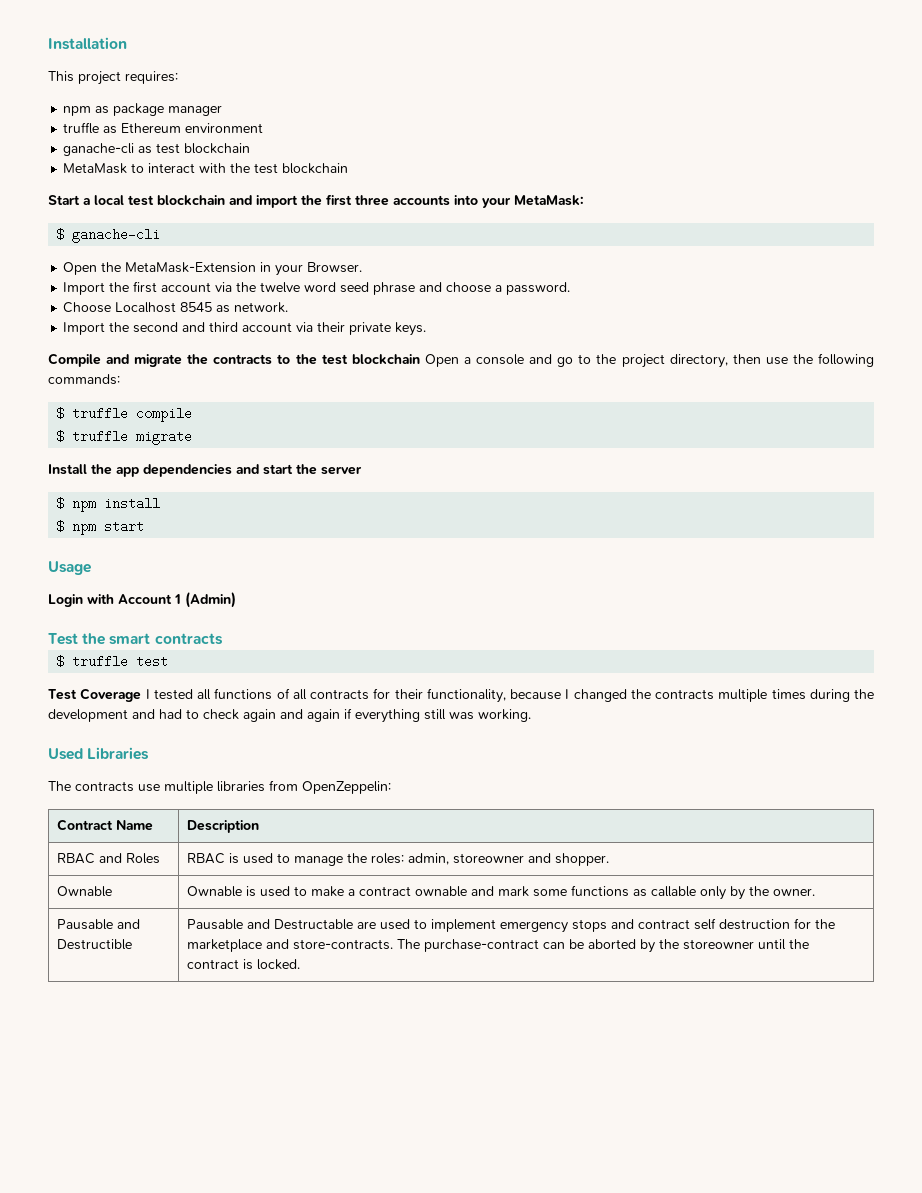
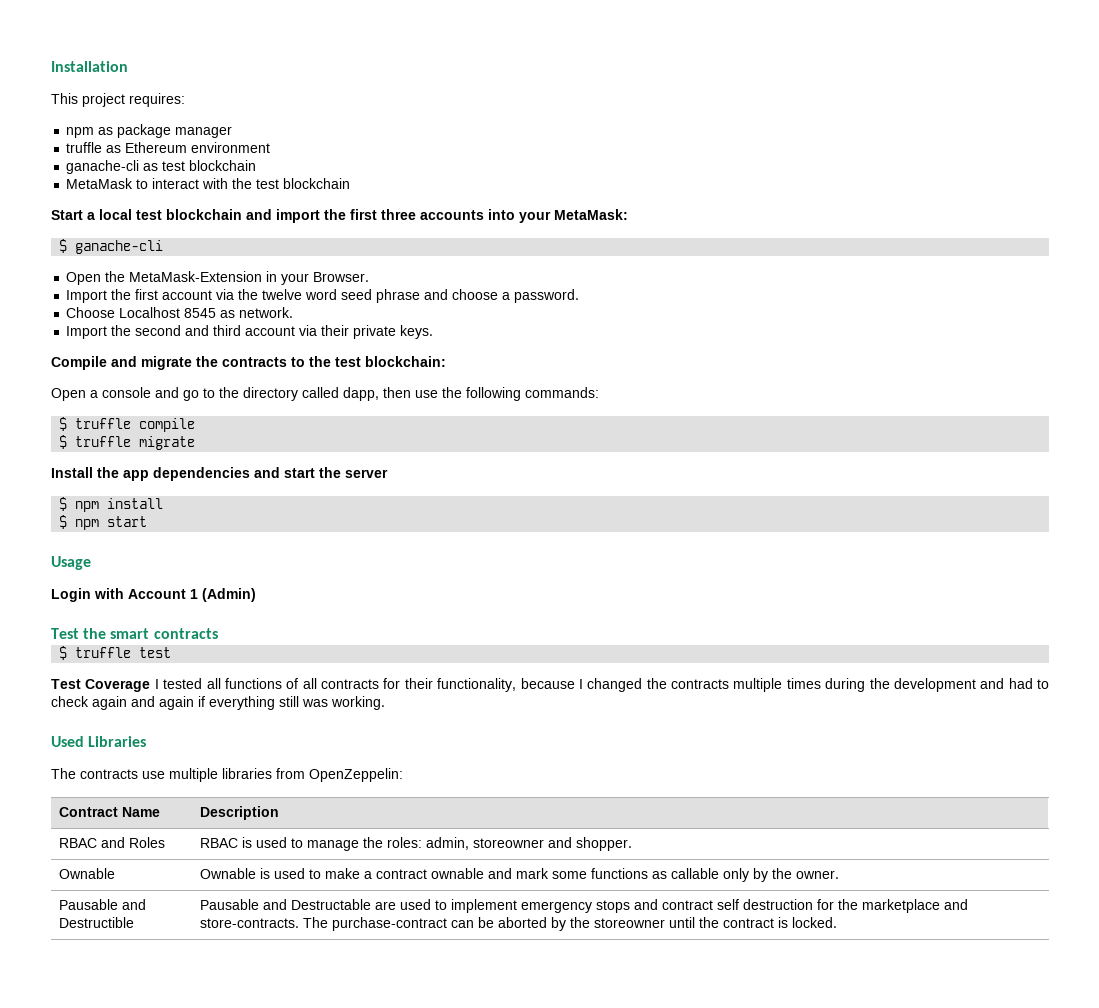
- Compile and migrate the contracts to the test blockchain Open a console and go to the project directory, then use the following commands:
+ Compile and migrate the contracts to the test blockchain:
+ Open a console and go to the directory called dapp, then use the following commands:

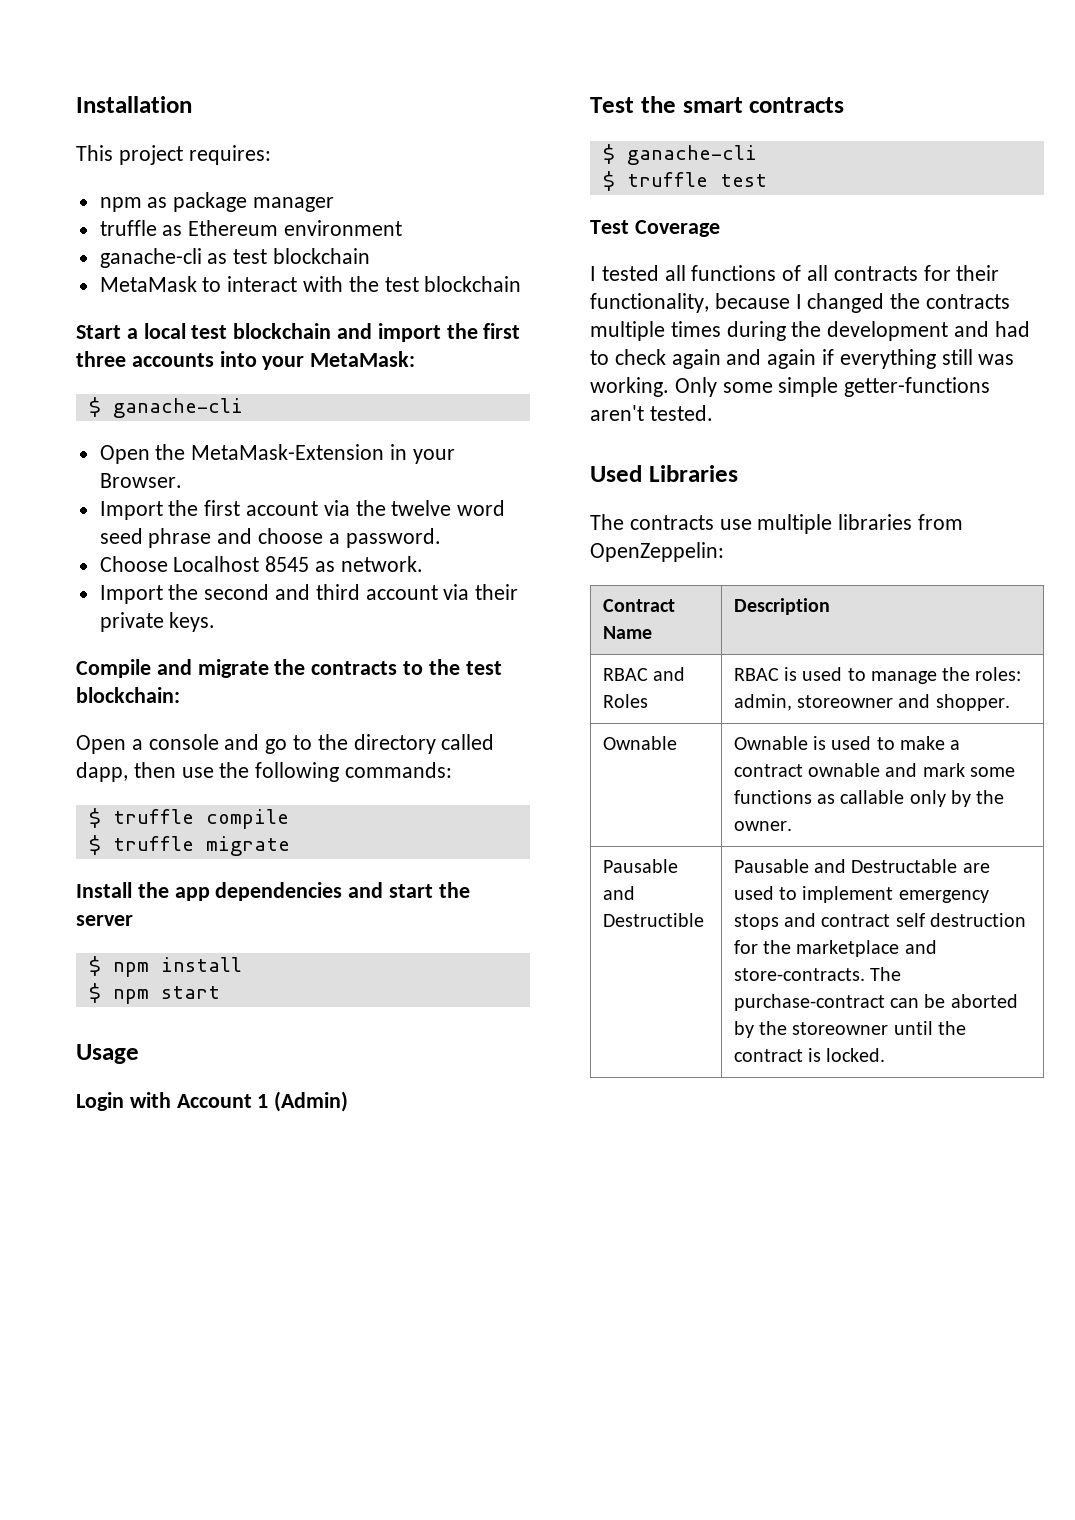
  Test the smart contracts
+ $ ganache-cli
- Test Coverage I tested all functions of all contracts for their functionality, because I changed the contracts multiple times during the development and had to check again and again if everything still was working.
+ Test Coverage
+ I tested all functions of all contracts for their functionality, because I changed the contracts multiple times during the development and had to check again and again if everything still was working. Only some simple getter-functions aren't tested.

